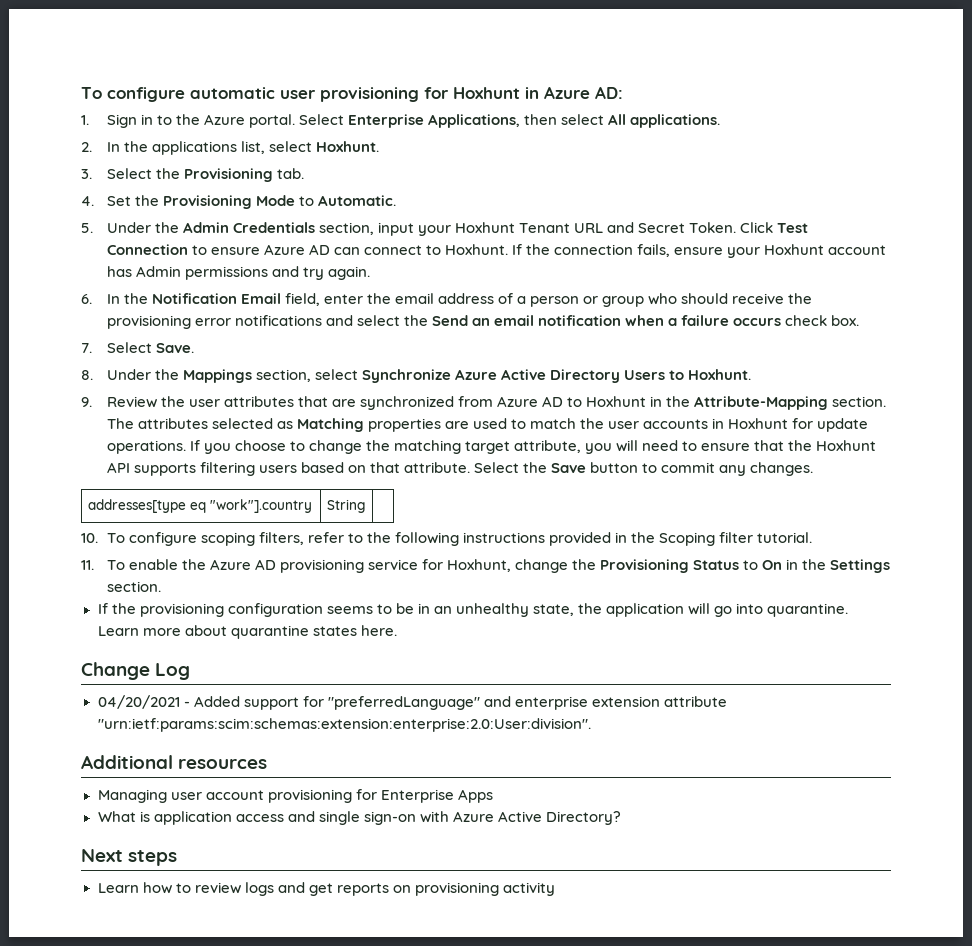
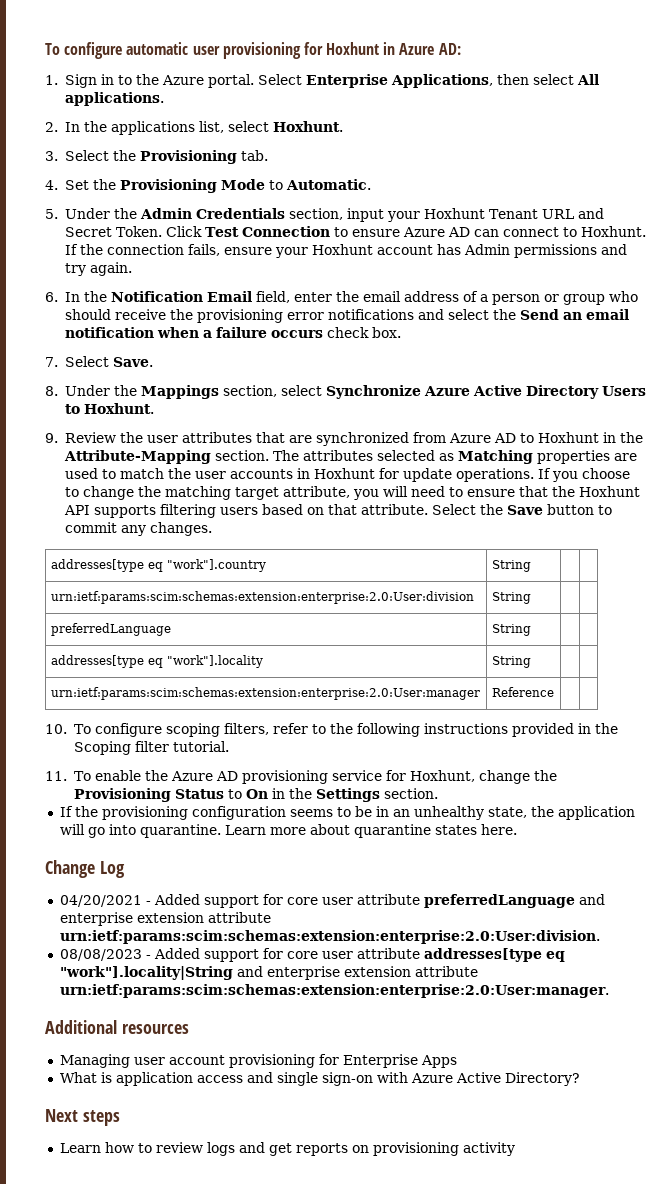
- addresses[type eq "work"].country | String |
+ addresses[type eq "work"].country | String | |
+ urn:ietf:params:scim:schemas:extension:enterprise:2.0:User:division | String | |
+ preferredLanguage | String | |
+ addresses[type eq "work"].locality | String | |
+ urn:ietf:params:scim:schemas:extension:enterprise:2.0:User:manager | Reference | |
- 04/20/2021 - Added support for "preferredLanguage" and enterprise extension attribute "urn:ietf:params:scim:schemas:extension:enterprise:2.0:User:division".
+ 04/20/2021 - Added support for core user attribute preferredLanguage and enterprise extension attribute urn:ietf:params:scim:schemas:extension:enterprise:2.0:User:division.
+ 08/08/2023 - Added support for core user attribute addresses[type eq "work"].locality|String and enterprise extension attribute urn:ietf:params:scim:schemas:extension:enterprise:2.0:User:manager.

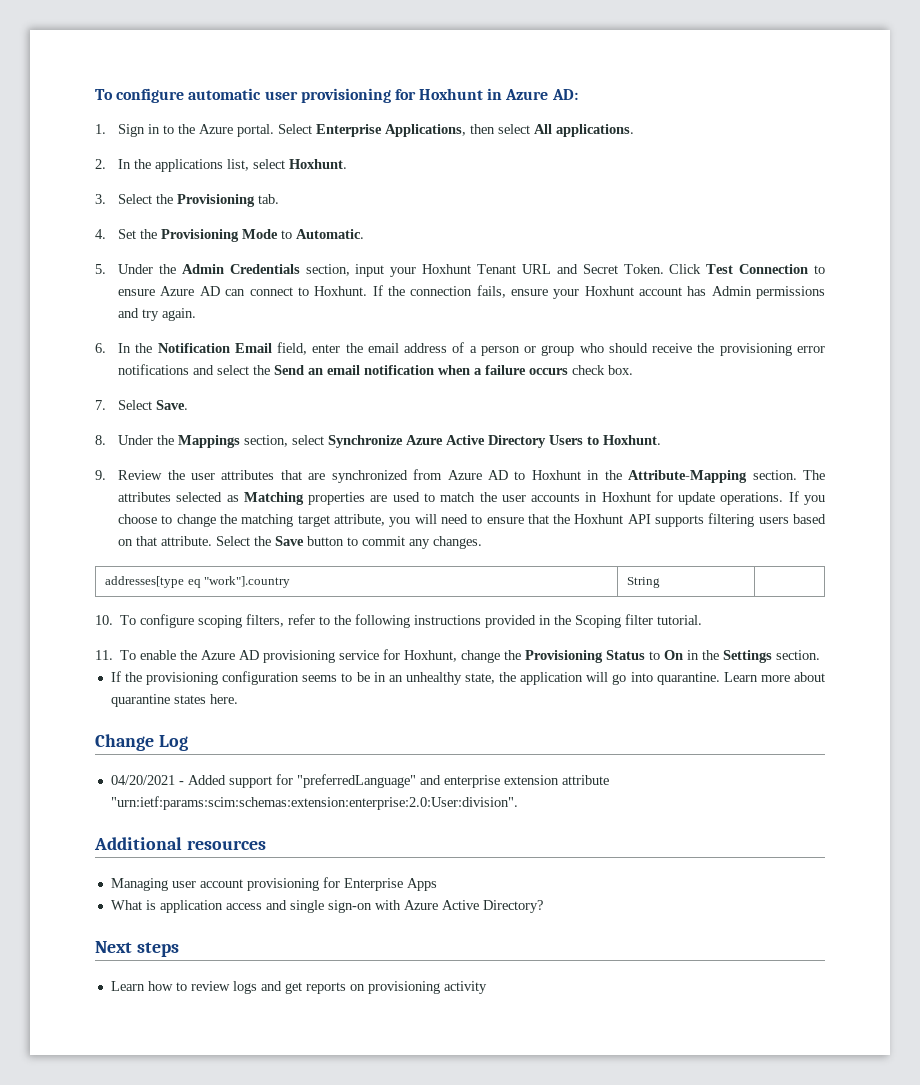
- addresses[type eq "work"].country | String | |
- urn:ietf:params:scim:schemas:extension:enterprise:2.0:User:division | String | |
- preferredLanguage | String | |
- addresses[type eq "work"].locality | String | |
- urn:ietf:params:scim:schemas:extension:enterprise:2.0:User:manager | Reference | |
+ addresses[type eq "work"].country | String |
- 04/20/2021 - Added support for core user attribute preferredLanguage and enterprise extension attribute urn:ietf:params:scim:schemas:extension:enterprise:2.0:User:division.
- 08/08/2023 - Added support for core user attribute addresses[type eq "work"].locality|String and enterprise extension attribute urn:ietf:params:scim:schemas:extension:enterprise:2.0:User:manager.
+ 04/20/2021 - Added support for "preferredLanguage" and enterprise extension attribute "urn:ietf:params:scim:schemas:extension:enterprise:2.0:User:division".

